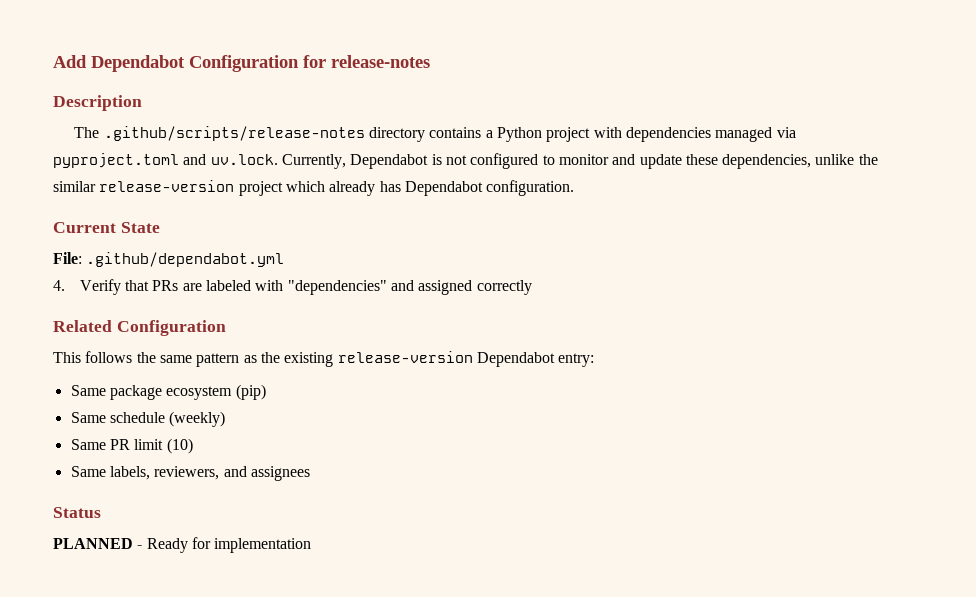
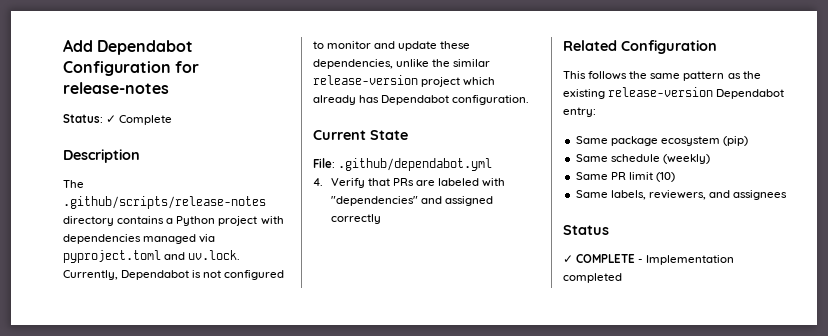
+ Status: ✓ Complete
- PLANNED - Ready for implementation
+ ✓ COMPLETE - Implementation completed

